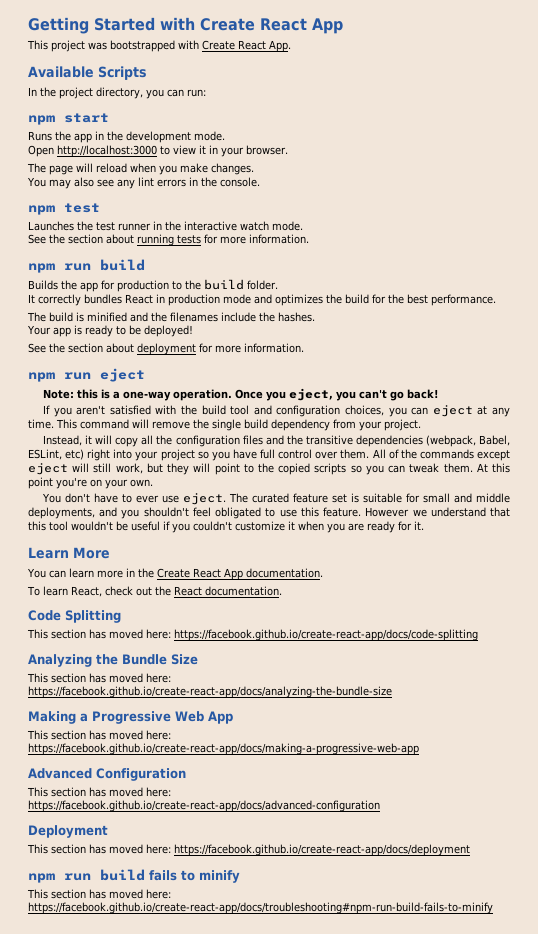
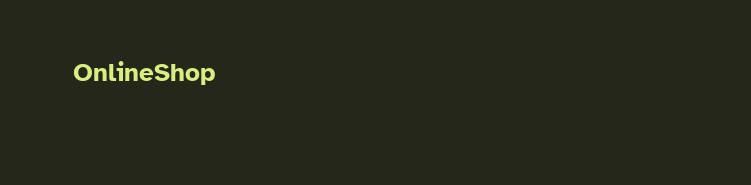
- Getting Started with Create React App
- This project was bootstrapped with Create React App.
- Available Scripts
- In the project directory, you can run:
- npm start
- Runs the app in the development mode.
- Open http://localhost:3000 to view it in your browser.
- The page will reload when you make changes.
- You may also see any lint errors in the console.
- npm test
- Launches the test runner in the interactive watch mode.
- See the section about running tests for more information.
- npm run build
- Builds the app for production to the build folder.
- It correctly bundles React in production mode and optimizes the build for the best performance.
- The build is minified and the filenames include the hashes.
- Your app is ready to be deployed!
- See the section about deployment for more information.
- npm run eject
- Note: this is a one-way operation. Once you eject, you can't go back!
- If you aren't satisfied with the build tool and configuration choices, you can eject at any time. This command will remove the single build dependency from your project.
- Instead, it will copy all the configuration files and the transitive dependencies (webpack, Babel, ESLint, etc) right into your project so you have full control over them. All of the commands except eject will still work, but they will point to the copied scripts so you can tweak them. At this point you're on your own.
- You don't have to ever use eject. The curated feature set is suitable for small and middle deployments, and you shouldn't feel obligated to use this feature. However we understand that this tool wouldn't be useful if you couldn't customize it when you are ready for it.
- Learn More
- You can learn more in the Create React App documentation.
- To learn React, check out the React documentation.
- Code Splitting
- This section has moved here: https://facebook.github.io/create-react-app/docs/code-splitting
- Analyzing the Bundle Size
- This section has moved here: https://facebook.github.io/create-react-app/docs/analyzing-the-bundle-size
- Making a Progressive Web App
- This section has moved here: https://facebook.github.io/create-react-app/docs/making-a-progressive-web-app
- Advanced Configuration
- This section has moved here: https://facebook.github.io/create-react-app/docs/advanced-configuration
- Deployment
- This section has moved here: https://facebook.github.io/create-react-app/docs/deployment
- npm run build fails to minify
- This section has moved here: https://facebook.github.io/create-react-app/docs/troubleshooting#npm-run-build-fails-to-minify
+ OnlineShop

